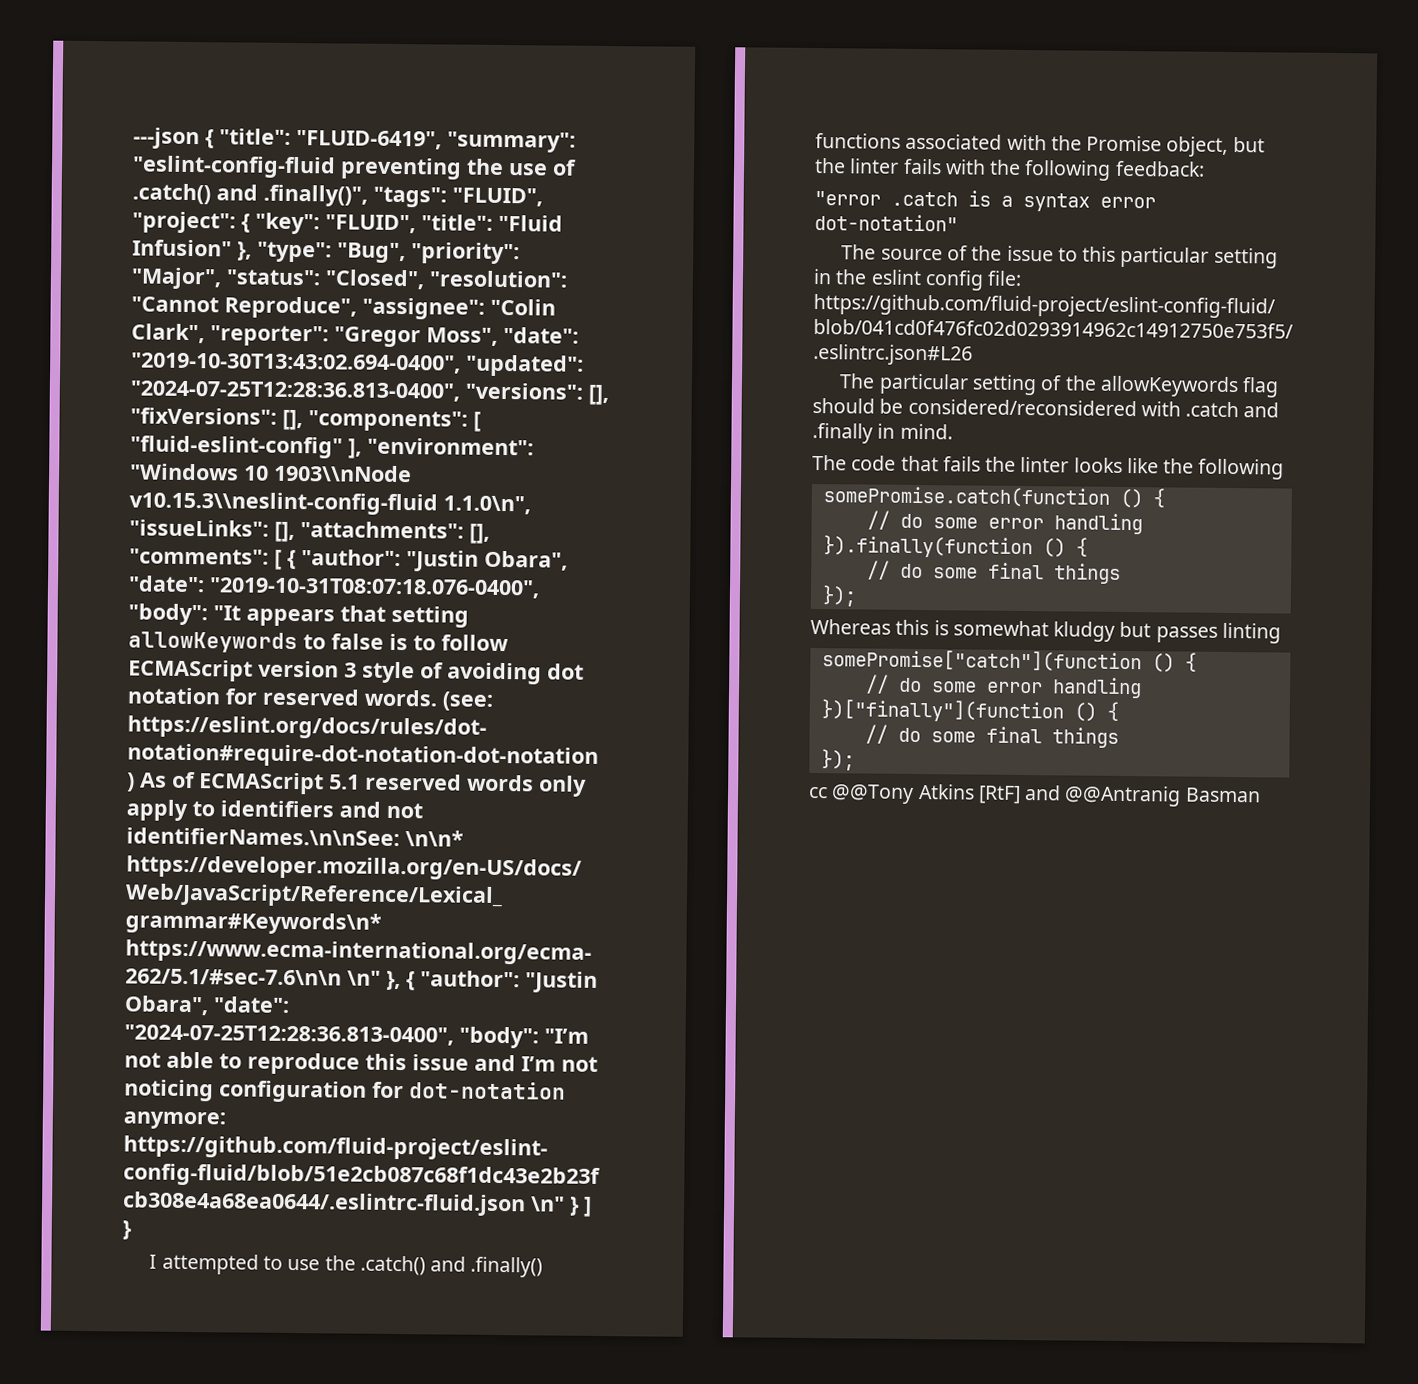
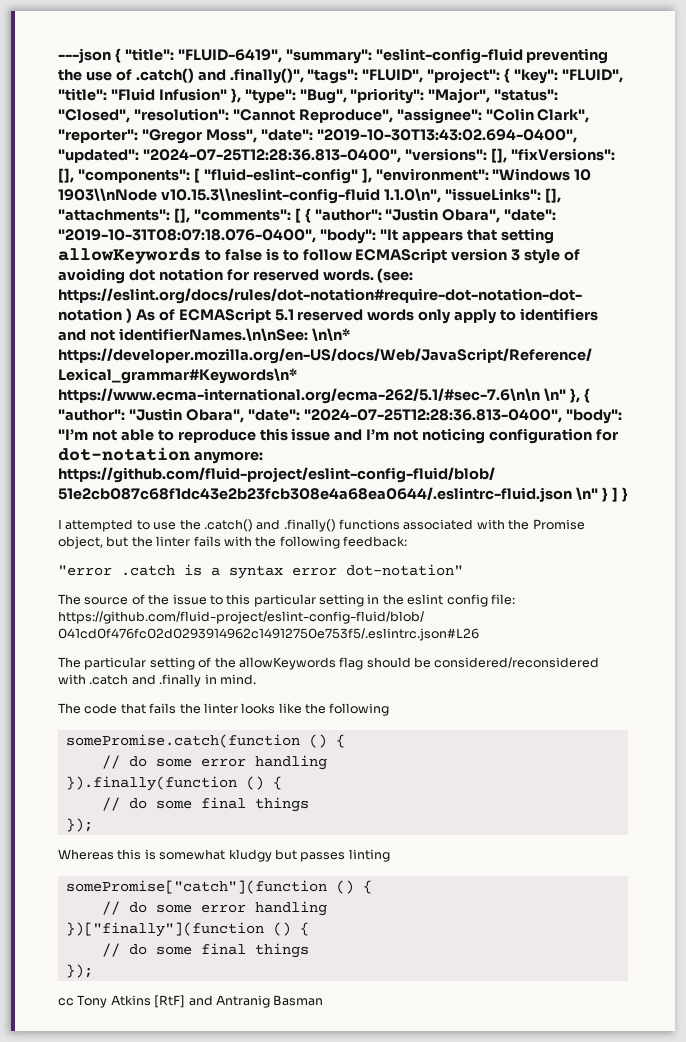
- cc @@Tony Atkins [RtF] and @@Antranig Basman
+ cc Tony Atkins [RtF] and Antranig Basman

